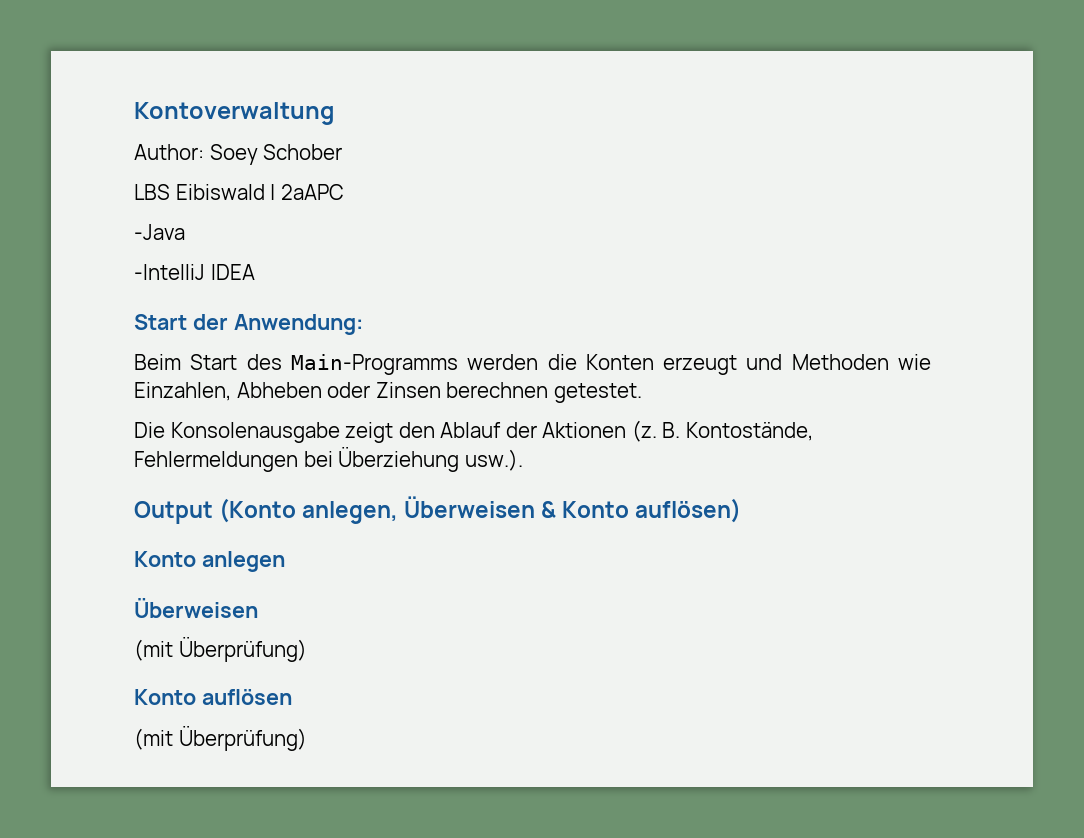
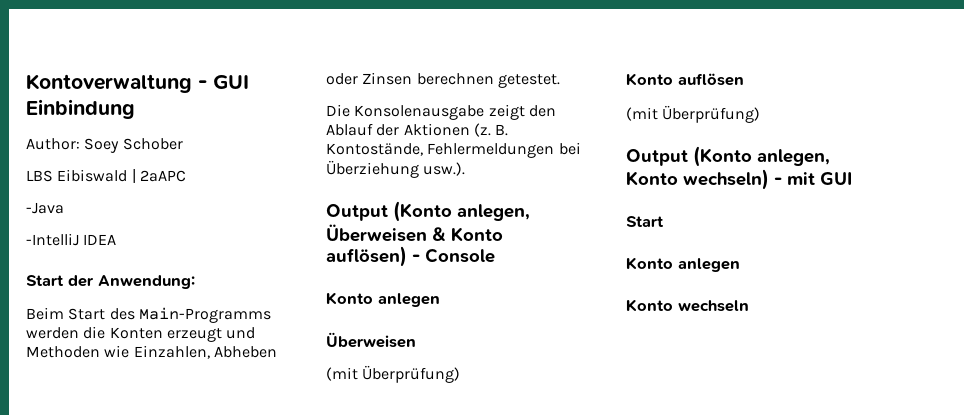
- Kontoverwaltung
+ Kontoverwaltung - GUI Einbindung
- Output (Konto anlegen, Überweisen & Konto auflösen)
+ Output (Konto anlegen, Überweisen & Konto auflösen) - Console
+ Output (Konto anlegen, Konto wechseln) - mit GUI
+ Start
+ Konto anlegen
+ Konto wechseln

